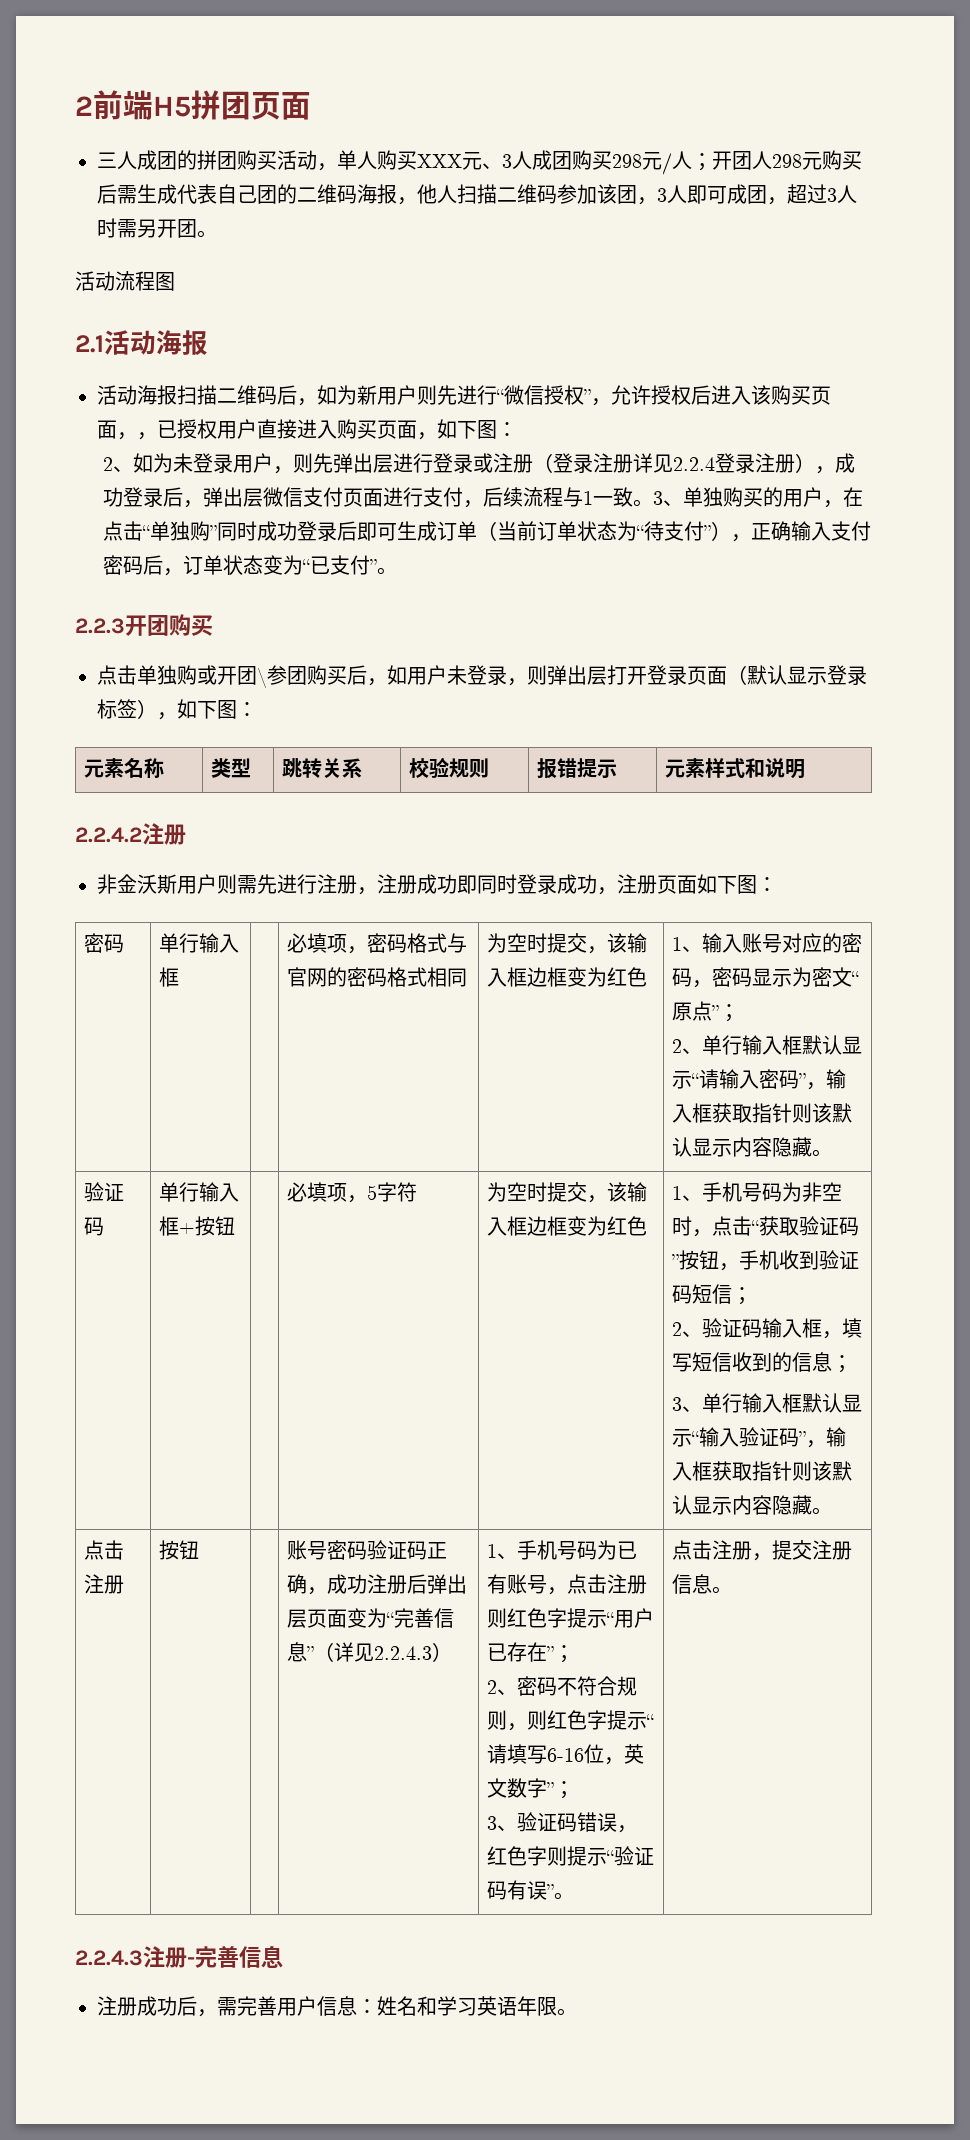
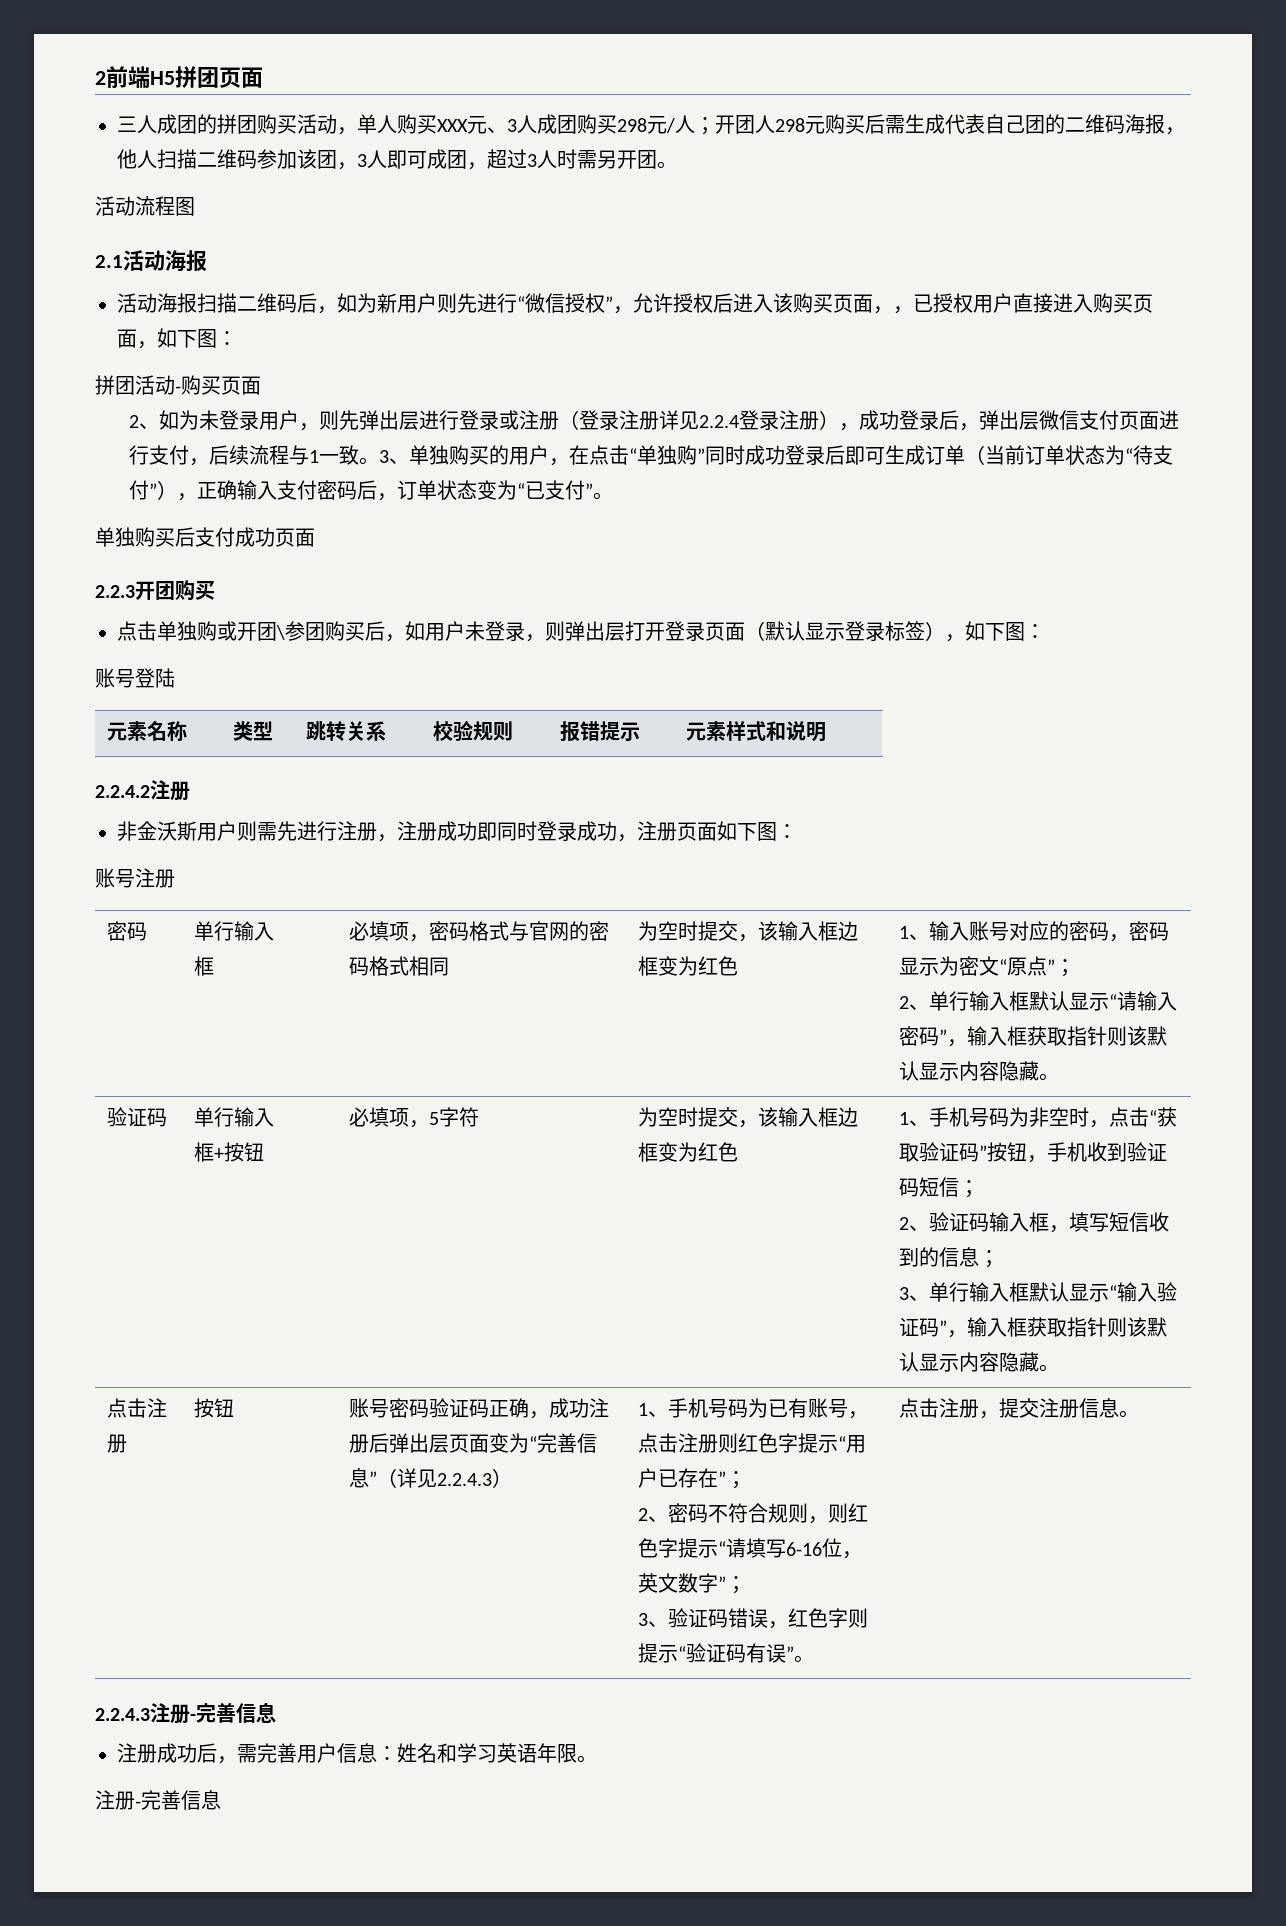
+ 拼团活动-购买页面
+ 单独购买后支付成功页面
+ 账号登陆
+ 账号注册
  注册成功后，需完善用户信息：姓名和学习英语年限。
+ 注册-完善信息

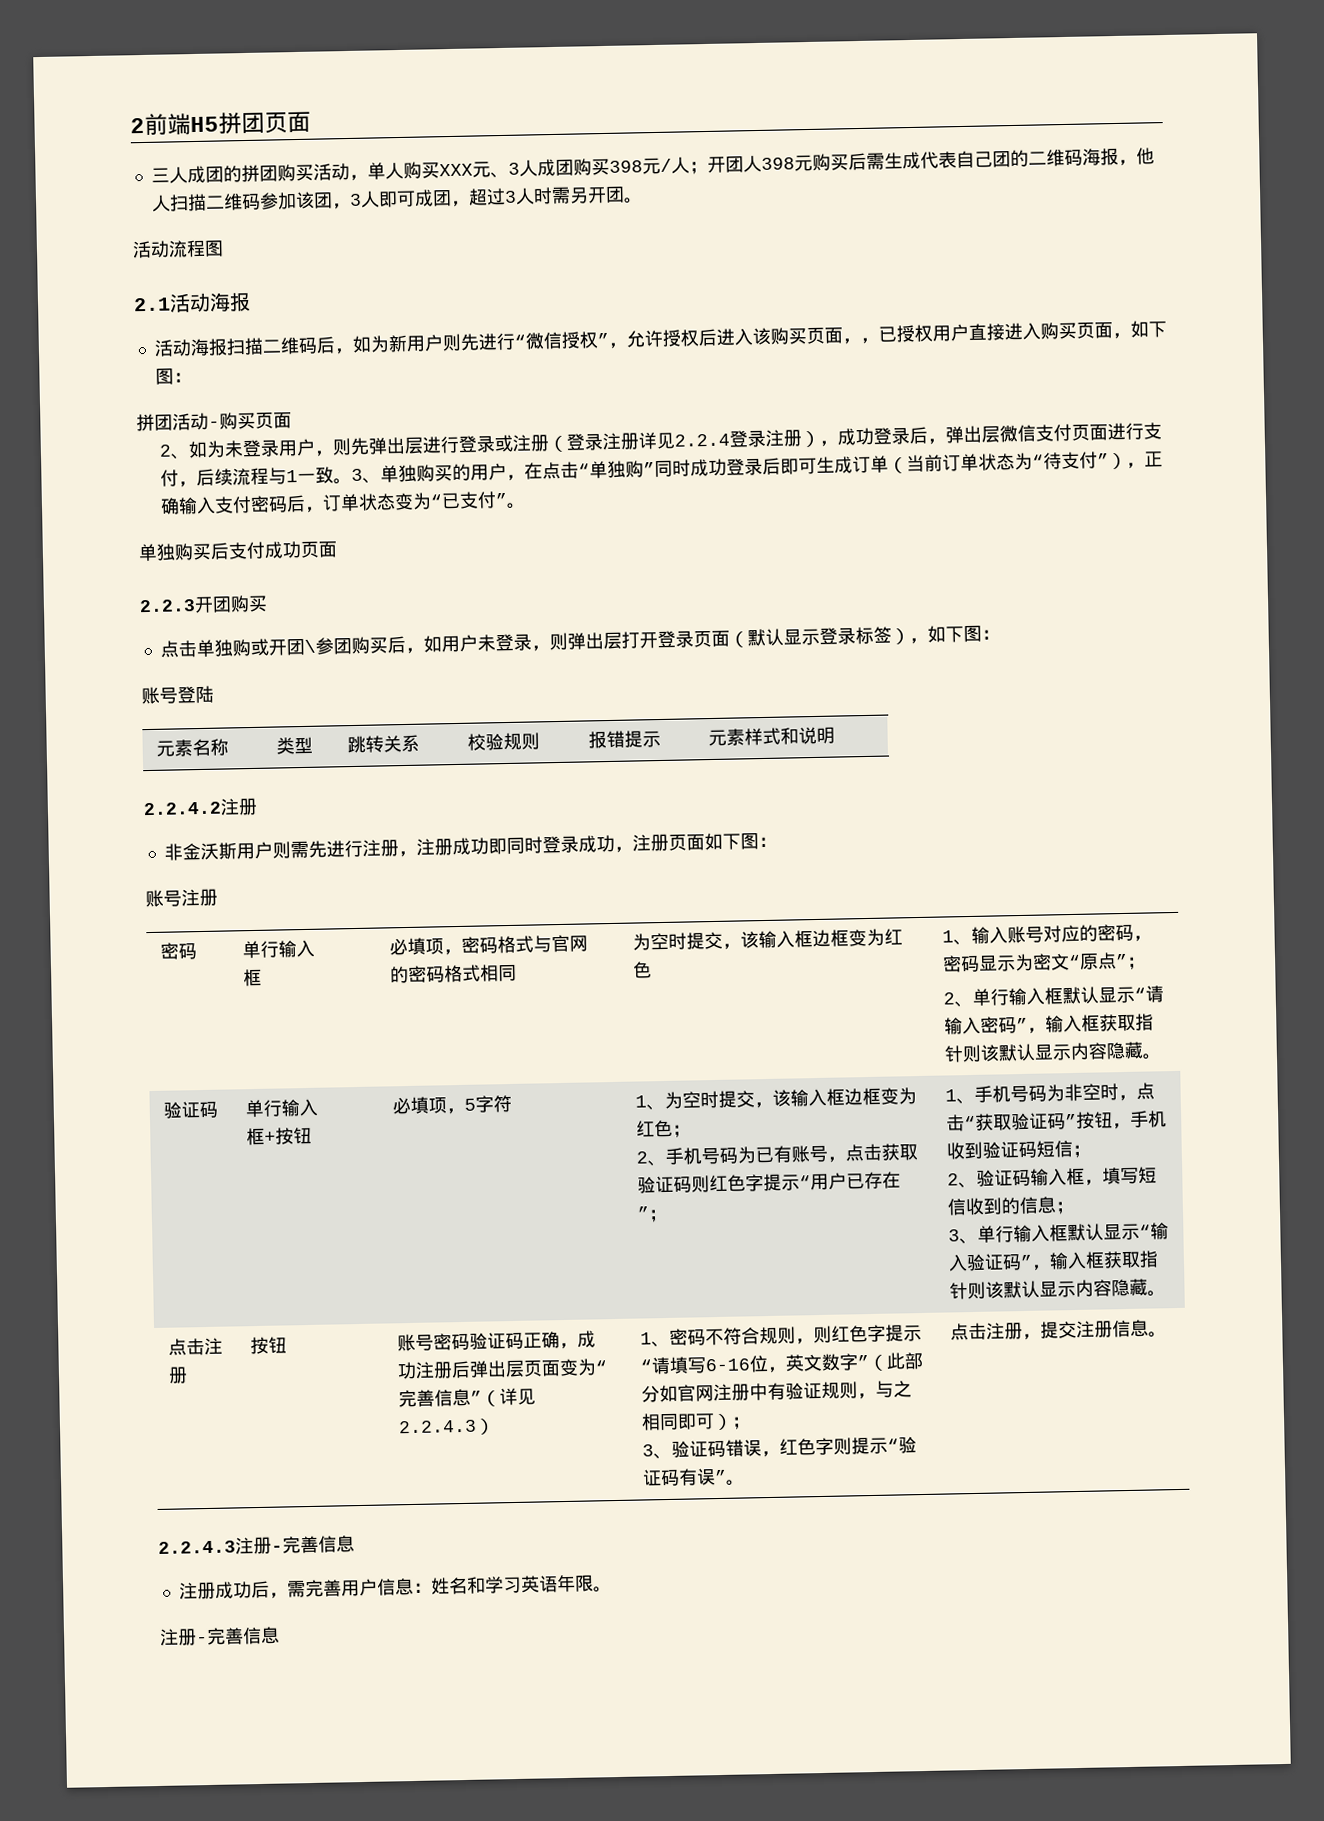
- 三人成团的拼团购买活动，单人购买XXX元、3人成团购买298元/人；开团人298元购买后需生成代表自己团的二维码海报，他人扫描二维码参加该团，3人即可成团，超过3人时需另开团。
+ 三人成团的拼团购买活动，单人购买XXX元、3人成团购买398元/人；开团人398元购买后需生成代表自己团的二维码海报，他人扫描二维码参加该团，3人即可成团，超过3人时需另开团。
- 必填项，5字符 | 为空时提交，该输入框边框变为红色
+ 必填项，5字符 | 1、为空时提交，该输入框边框变为红色；
+ 2、手机号码为已有账号，点击获取验证码则红色字提示“用户已存在”；
- 1、手机号码为已有账号，点击注册则红色字提示“用户已存在”；
- 2、密码不符合规则，则红色字提示“请填写6-16位，英文数字”；
+ 1、密码不符合规则，则红色字提示“请填写6-16位，英文数字”（此部分如官网注册中有验证规则，与之相同即可）；

